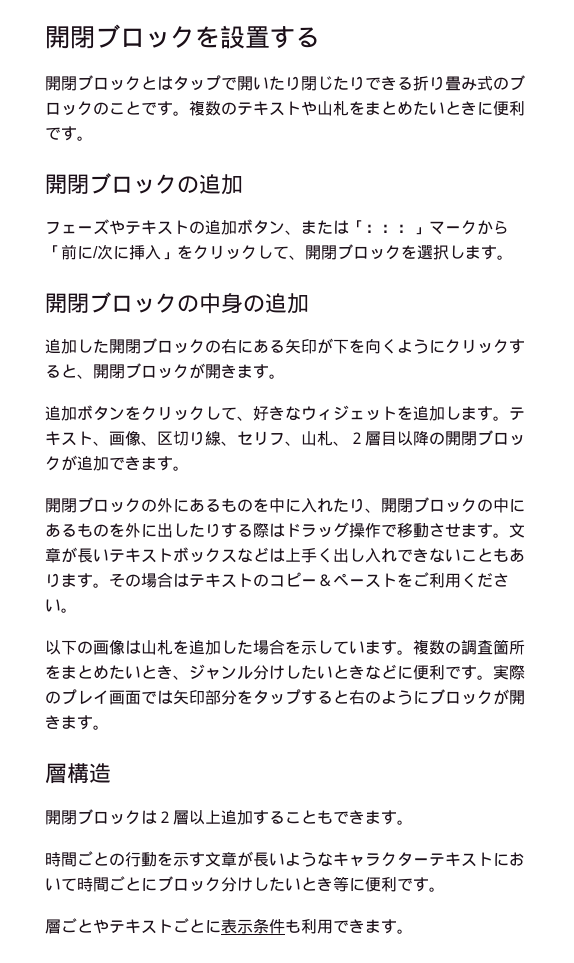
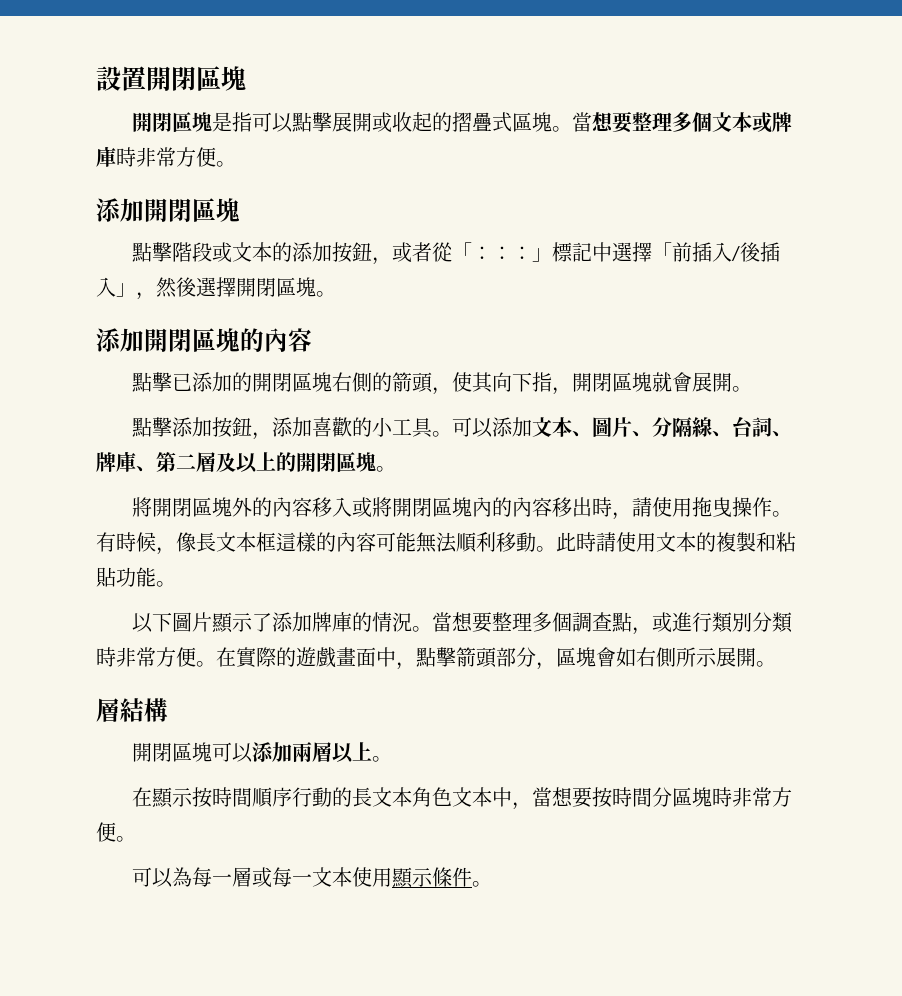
- 開閉ブロックを設置する
- 開閉ブロックとはタップで開いたり閉じたりできる折り畳み式のブロックのことです。複数のテキストや山札をまとめたいときに便利です。
- 開閉ブロックの追加
- フェーズやテキストの追加ボタン、または「：：：」マークから「前に/次に挿入」をクリックして、開閉ブロックを選択します。
- 開閉ブロックの中身の追加
- 追加した開閉ブロックの右にある矢印が下を向くようにクリックすると、開閉ブロックが開きます。
- 追加ボタンをクリックして、好きなウィジェットを追加します。テキスト、画像、区切り線、セリフ、山札、２層目以降の開閉ブロックが追加できます。
- 開閉ブロックの外にあるものを中に入れたり、開閉ブロックの中にあるものを外に出したりする際はドラッグ操作で移動させます。文章が長いテキストボックスなどは上手く出し入れできないこともあります。その場合はテキストのコピー＆ペーストをご利用ください。
- 以下の画像は山札を追加した場合を示しています。複数の調査箇所をまとめたいとき、ジャンル分けしたいときなどに便利です。実際のプレイ画面では矢印部分をタップすると右のようにブロックが開きます。
- 層構造
- 開閉ブロックは２層以上追加することもできます。
- 時間ごとの行動を示す文章が長いようなキャラクターテキストにおいて時間ごとにブロック分けしたいとき等に便利です。
- 層ごとやテキストごとに表示条件も利用できます。
+ 設置開閉區塊
+ 開閉區塊是指可以點擊展開或收起的摺疊式區塊。當想要整理多個文本或牌庫時非常方便。
+ 添加開閉區塊
+ 點擊階段或文本的添加按鈕，或者從「：：：」標記中選擇「前插入/後插入」，然後選擇開閉區塊。
+ 添加開閉區塊的內容
+ 點擊已添加的開閉區塊右側的箭頭，使其向下指，開閉區塊就會展開。
+ 點擊添加按鈕，添加喜歡的小工具。可以添加文本、圖片、分隔線、台詞、牌庫、第二層及以上的開閉區塊。
+ 將開閉區塊外的內容移入或將開閉區塊內的內容移出時，請使用拖曳操作。有時候，像長文本框這樣的內容可能無法順利移動。此時請使用文本的複製和粘貼功能。
+ 以下圖片顯示了添加牌庫的情況。當想要整理多個調查點，或進行類別分類時非常方便。在實際的遊戲畫面中，點擊箭頭部分，區塊會如右側所示展開。
+ 層結構
+ 開閉區塊可以添加兩層以上。
+ 在顯示按時間順序行動的長文本角色文本中，當想要按時間分區塊時非常方便。
+ 可以為每一層或每一文本使用顯示條件。

